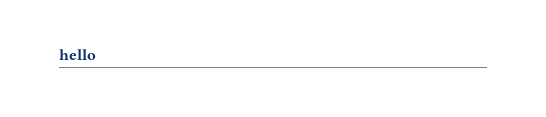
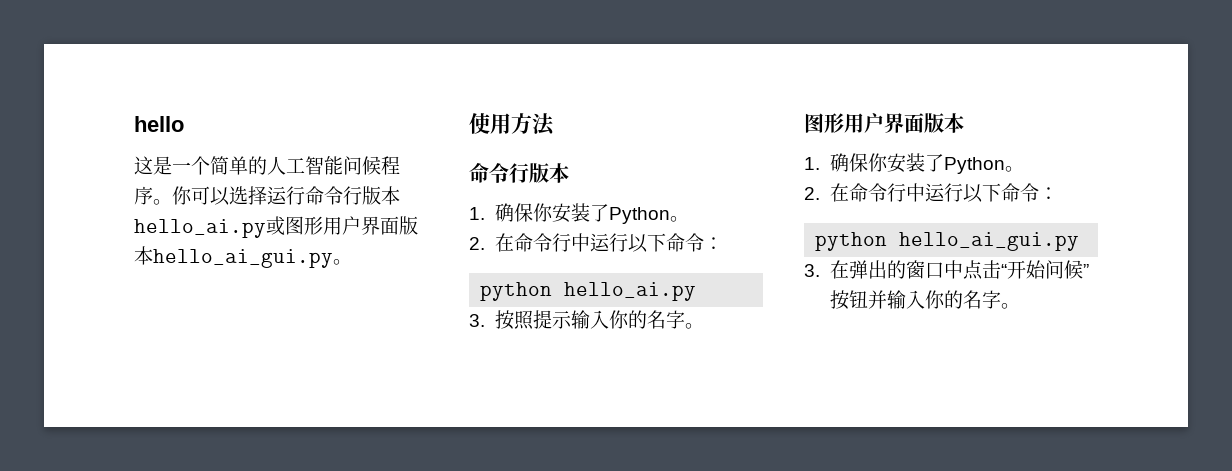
+ 这是一个简单的人工智能问候程序。你可以选择运行命令行版本hello_ai.py或图形用户界面版本hello_ai_gui.py。
+ 使用方法
+ 命令行版本
+ 1.确保你安装了Python。
+ 2.在命令行中运行以下命令：
+ python hello_ai.py
+ 3.按照提示输入你的名字。
+ 图形用户界面版本
+ 1.确保你安装了Python。
+ 2.在命令行中运行以下命令：
+ python hello_ai_gui.py
+ 3.在弹出的窗口中点击“开始问候”按钮并输入你的名字。

